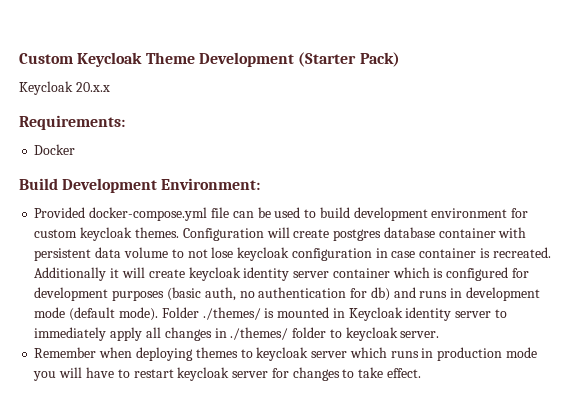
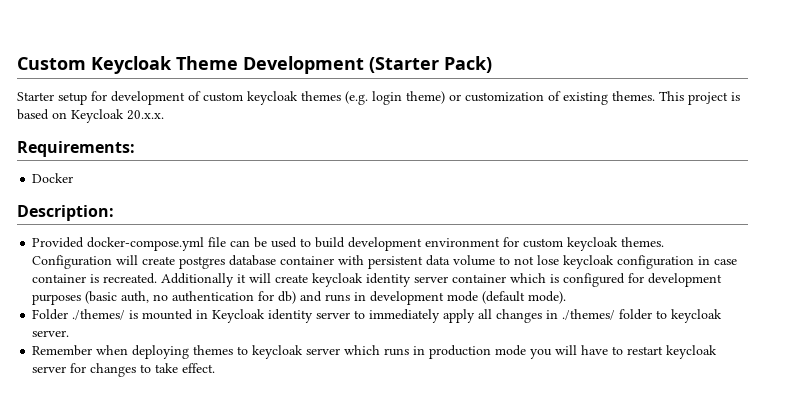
- Keycloak 20.x.x
+ Starter setup for development of custom keycloak themes (e.g. login theme) or customization of existing themes. This project is based on Keycloak 20.x.x.
- Build Development Environment:
+ Description:
- Additionally it will create keycloak identity server container which is configured for development purposes (basic auth, no authentication for db) and runs in development mode (default mode). Folder ./themes/ is mounted in Keycloak identity server to immediately apply all changes in ./themes/ folder to keycloak server.
+ Additionally it will create keycloak identity server container which is configured for development purposes (basic auth, no authentication for db) and runs in development mode (default mode).
+ Folder ./themes/ is mounted in Keycloak identity server to immediately apply all changes in ./themes/ folder to keycloak server.

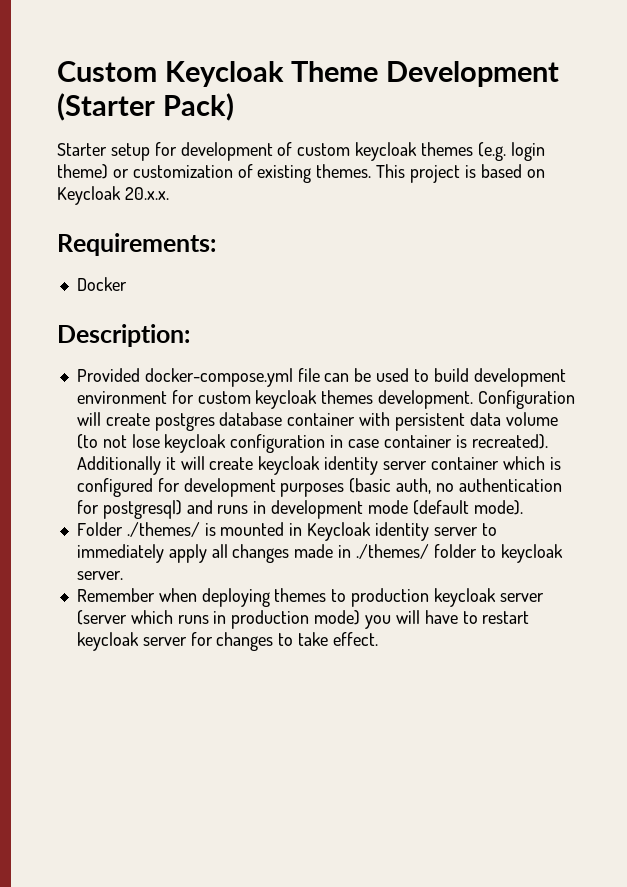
- Provided docker-compose.yml file can be used to build development environment for custom keycloak themes.
+ Provided docker-compose.yml file can be used to build development environment for custom keycloak themes development.
- Configuration will create postgres database container with persistent data volume to not lose keycloak configuration in case container is recreated.
+ Configuration will create postgres database container with persistent data volume (to not lose keycloak configuration in case container is recreated).
- Additionally it will create keycloak identity server container which is configured for development purposes (basic auth, no authentication for db) and runs in development mode (default mode).
+ Additionally it will create keycloak identity server container which is configured for development purposes (basic auth, no authentication for postgresql) and runs in development mode (default mode).
- Folder ./themes/ is mounted in Keycloak identity server to immediately apply all changes in ./themes/ folder to keycloak server.
+ Folder ./themes/ is mounted in Keycloak identity server to immediately apply all changes made in ./themes/ folder to keycloak server.
- Remember when deploying themes to keycloak server which runs in production mode you will have to restart keycloak server for changes to take effect.
+ Remember when deploying themes to production keycloak server (server which runs in production mode) you will have to restart keycloak server for changes to take effect.

